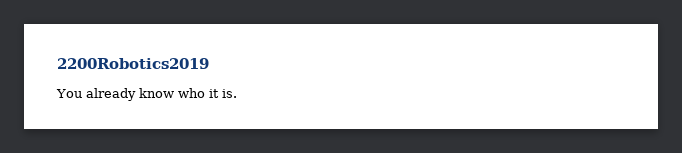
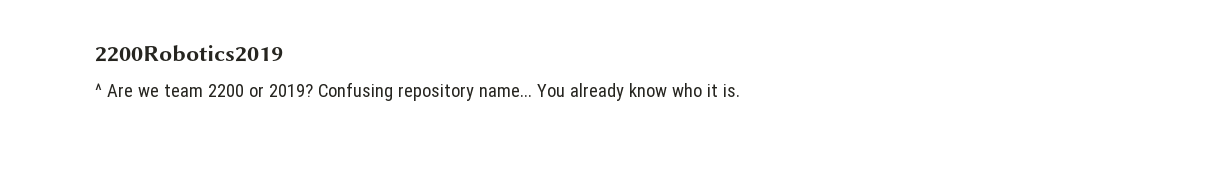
+ ^ Are we team 2200 or 2019? Confusing repository name...

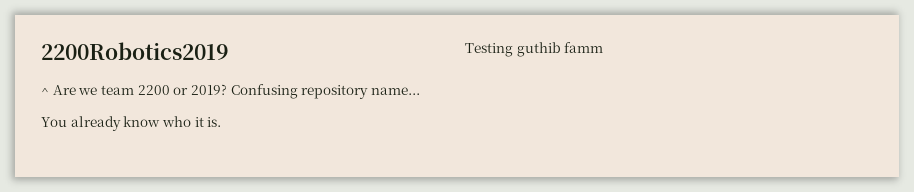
- Confusing repository name... You already know who it is.
+ Confusing repository name...
+ You already know who it is.
+ Testing guthib famm

